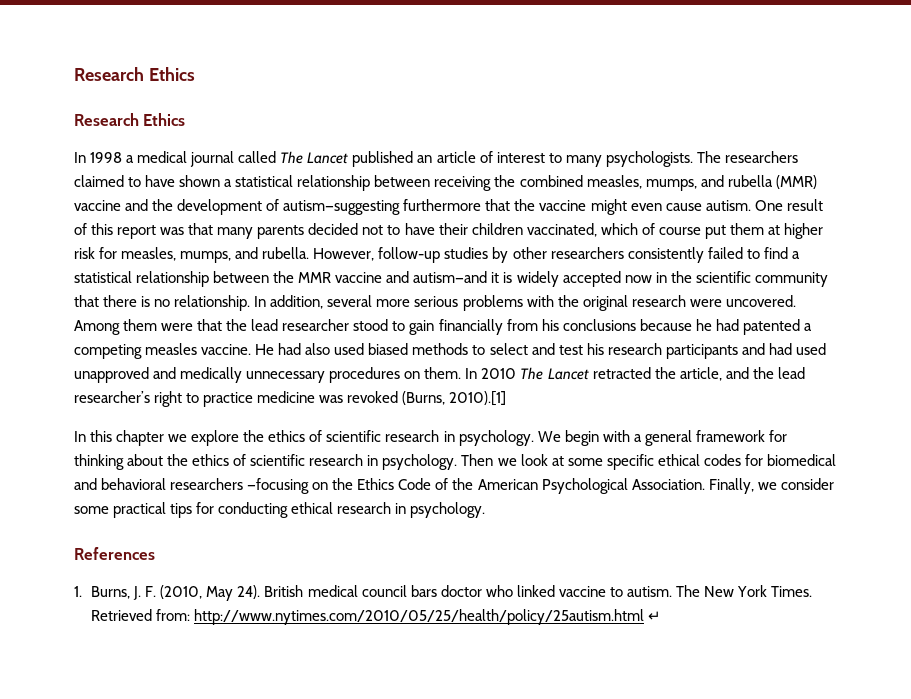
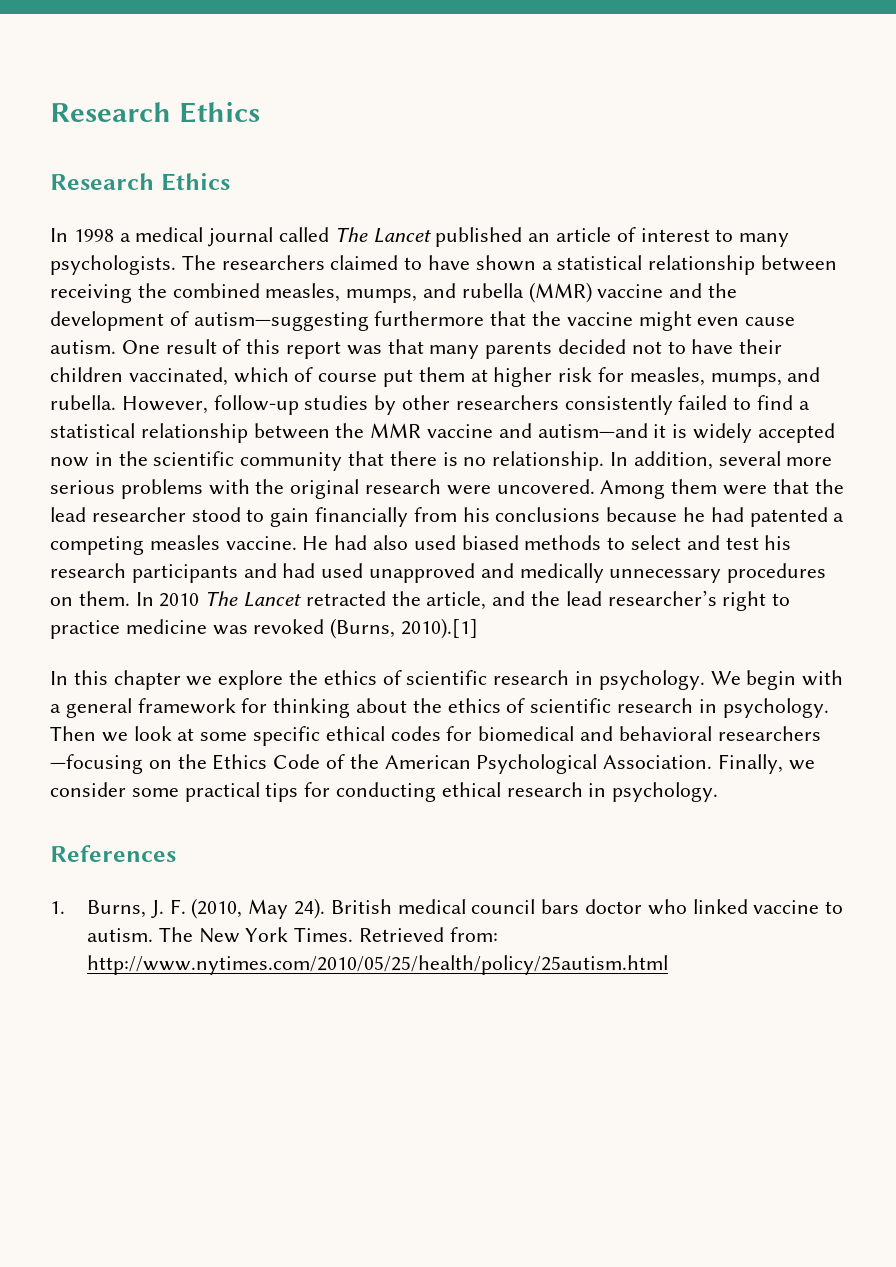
- Retrieved from: http://www.nytimes.com/2010/05/25/health/policy/25autism.html ↵
+ Retrieved from: http://www.nytimes.com/2010/05/25/health/policy/25autism.html

